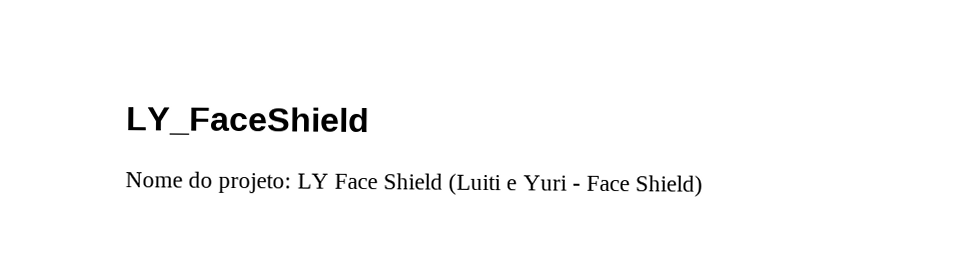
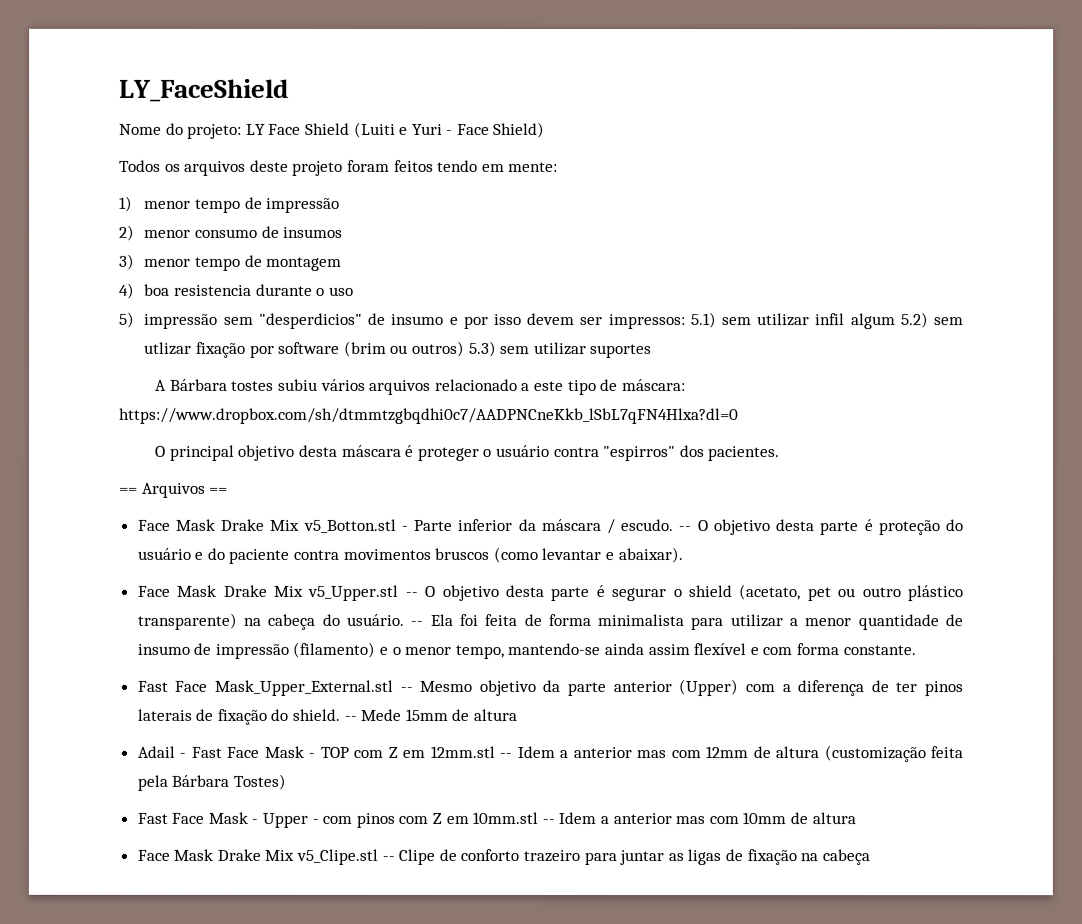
+ Todos os arquivos deste projeto foram feitos tendo em mente:
+ 1) menor tempo de impressão
+ 2) menor consumo de insumos
+ 3) menor tempo de montagem
+ 4) boa resistencia durante o uso
+ 5) impressão sem "desperdicios" de insumo e por isso devem ser impressos: 5.1) sem utilizar infil algum 5.2) sem utlizar fixação por software (brim ou outros) 5.3) sem utilizar suportes
+ A Bárbara tostes subiu vários arquivos relacionado a este tipo de máscara: https://www.dropbox.com/sh/dtmmtzgbqdhi0c7/AADPNCneKkb_lSbL7qFN4Hlxa?dl=0
+ O principal objetivo desta máscara é proteger o usuário contra "espirros" dos pacientes.
+ == Arquivos ==
+ Face Mask Drake Mix v5_Botton.stl - Parte inferior da máscara / escudo. -- O objetivo desta parte é proteção do usuário e do paciente contra movimentos bruscos (como levantar e abaixar).
+ Face Mask Drake Mix v5_Upper.stl -- O objetivo desta parte é segurar o shield (acetato, pet ou outro plástico transparente) na cabeça do usuário. -- Ela foi feita de forma minimalista para utilizar a menor quantidade de insumo de impressão (filamento) e o menor tempo, mantendo-se ainda assim flexível e com forma constante.
+ Fast Face Mask_Upper_External.stl -- Mesmo objetivo da parte anterior (Upper) com a diferença de ter pinos laterais de fixação do shield. -- Mede 15mm de altura
+ Adail - Fast Face Mask - TOP com Z em 12mm.stl -- Idem a anterior mas com 12mm de altura (customização feita pela Bárbara Tostes)
+ Fast Face Mask - Upper - com pinos com Z em 10mm.stl -- Idem a anterior mas com 10mm de altura
+ Face Mask Drake Mix v5_Clipe.stl -- Clipe de conforto trazeiro para juntar as ligas de fixação na cabeça

